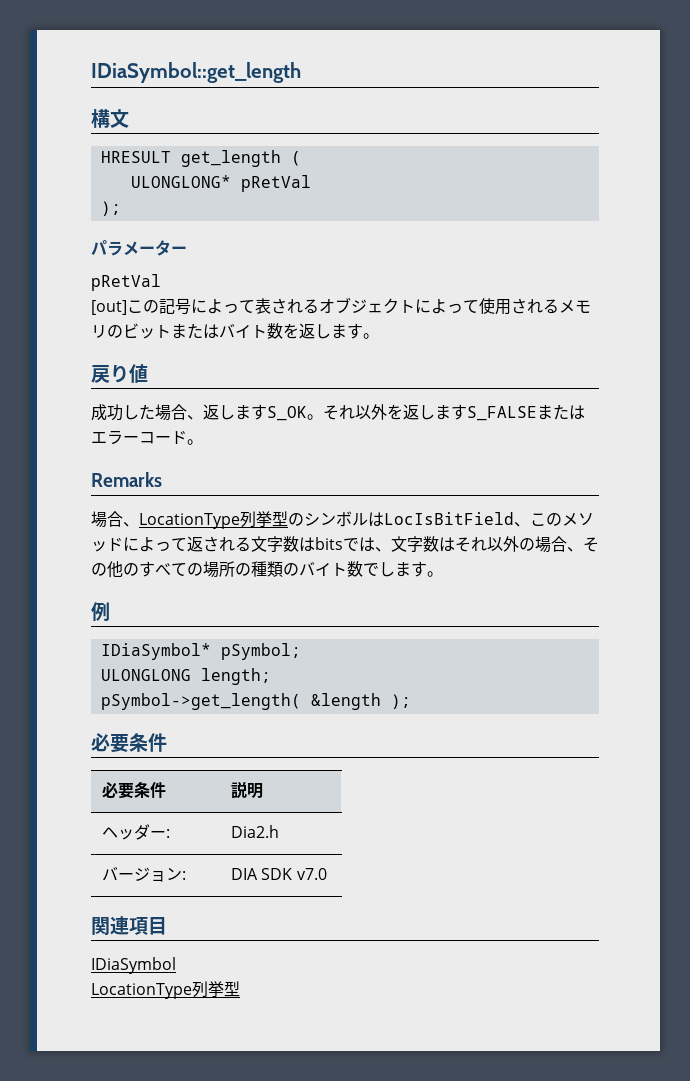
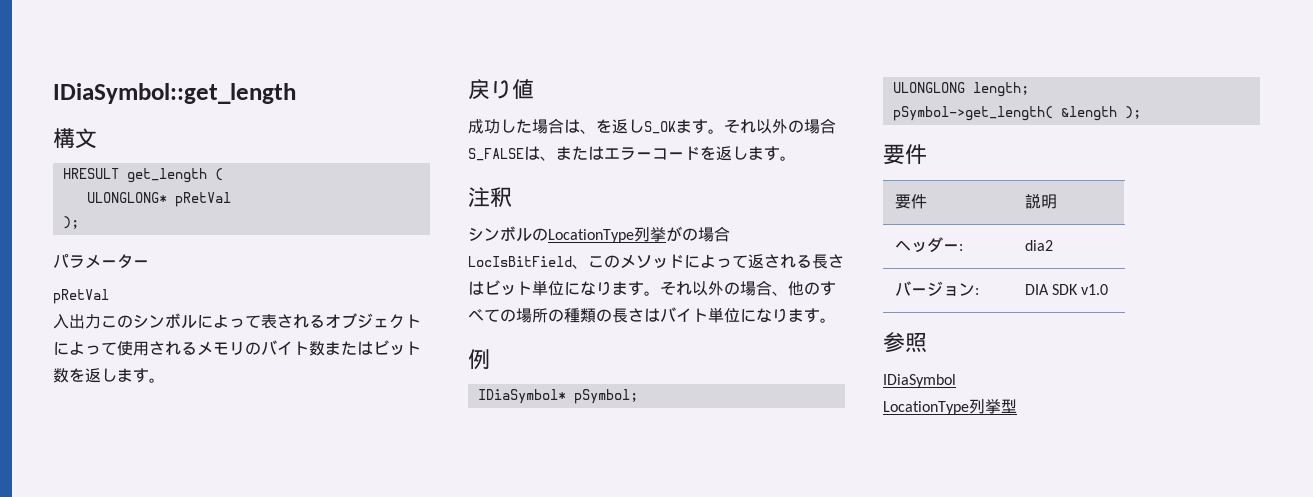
- [out]この記号によって表されるオブジェクトによって使用されるメモリのビットまたはバイト数を返します。
+ 入出力このシンボルによって表されるオブジェクトによって使用されるメモリのバイト数またはビット数を返します。
- 成功した場合、返しますS_OK。それ以外を返しますS_FALSEまたはエラーコード。
- Remarks
- 場合、LocationType列挙型のシンボルはLocIsBitField、このメソッドによって返される文字数はbitsでは、文字数はそれ以外の場合、その他のすべての場所の種類のバイト数でします。
+ 成功した場合は、を返しS_OKます。それ以外の場合S_FALSEは、またはエラーコードを返します。
+ 注釈
+ シンボルのLocationType列挙がの場合LocIsBitField、このメソッドによって返される長さはビット単位になります。それ以外の場合、他のすべての場所の種類の長さはバイト単位になります。
  pSymbol->get_length( &length );
- 必要条件
+ 要件
- 必要条件 | 説明
+ 要件 | 説明
- ヘッダー: | Dia2.h
+ ヘッダー: | dia2
- バージョン: | DIA SDK v7.0
- 関連項目
+ バージョン: | DIA SDK v1.0
+ 参照

